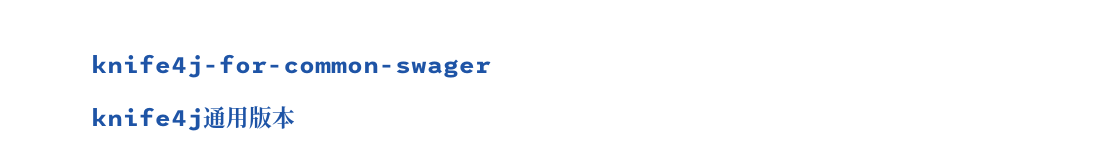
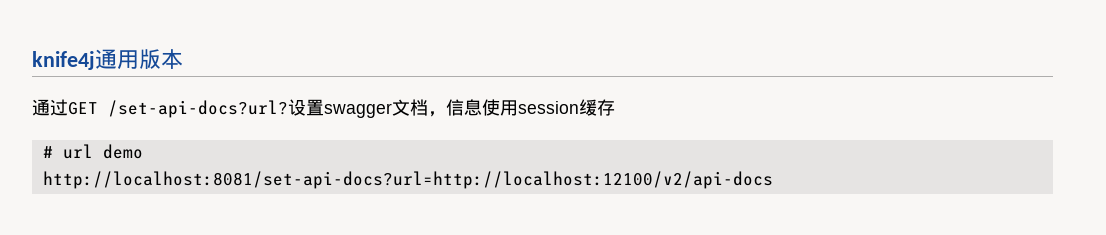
- knife4j-for-common-swager
+ 通过GET /set-api-docs?url?设置swagger文档，信息使用session缓存
+ # url demo
+ http://localhost:8081/set-api-docs?url=http://localhost:12100/v2/api-docs

